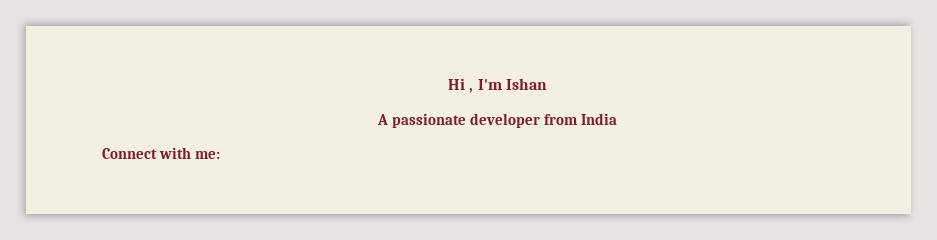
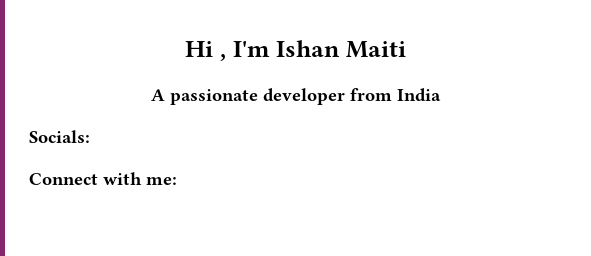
- Hi , I'm Ishan
+ Hi , I'm Ishan Maiti
+ Socials:

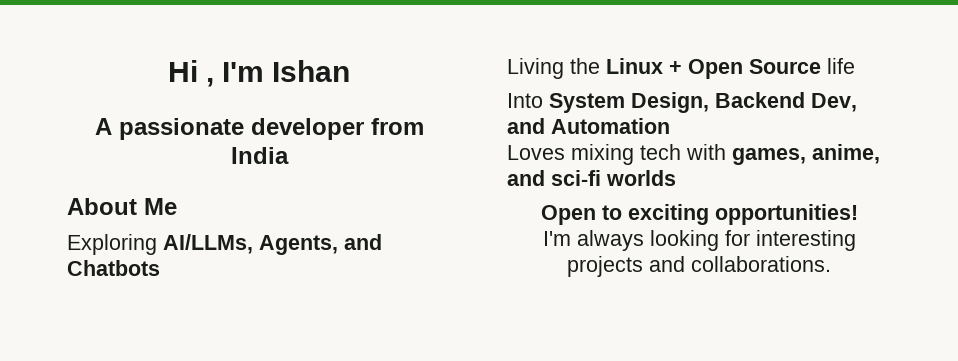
- Hi , I'm Ishan Maiti
+ Hi , I'm Ishan
- Socials:
- Connect with me:
+ About Me
+ Exploring AI/LLMs, Agents, and Chatbots
+ Living the Linux + Open Source life
+ Into System Design, Backend Dev, and Automation
+ Loves mixing tech with games, anime, and sci-fi worlds
+ Open to exciting opportunities!
+ I'm always looking for interesting projects and collaborations.

